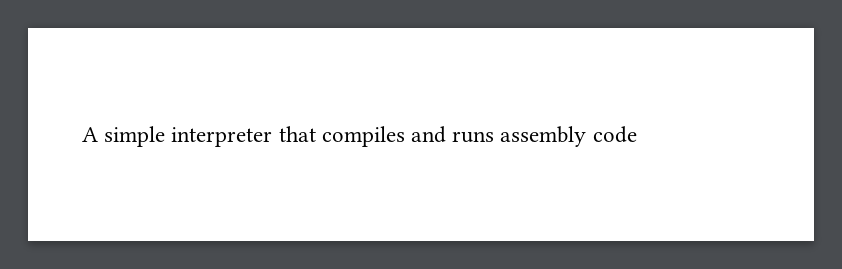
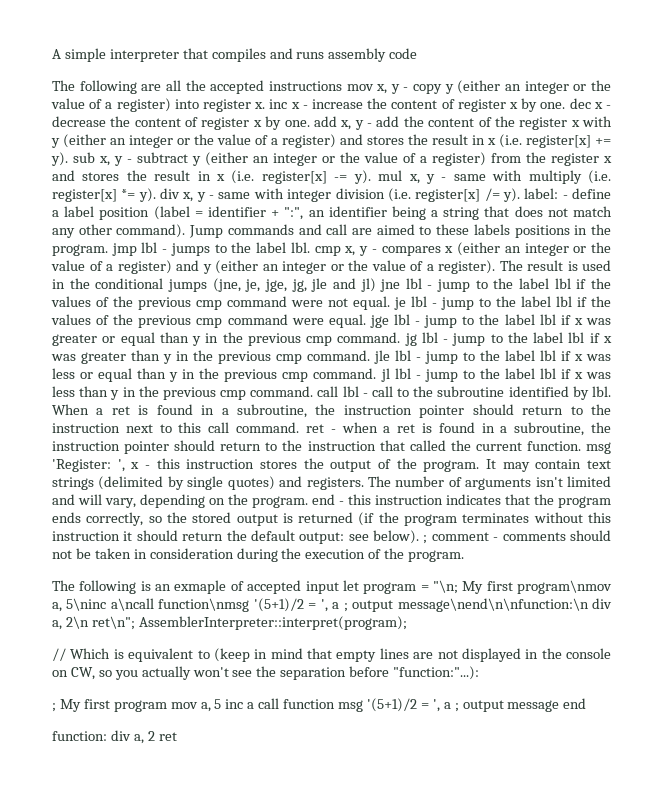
+ The following are all the accepted instructions mov x, y - copy y (either an integer or the value of a register) into register x. inc x - increase the content of register x by one. dec x - decrease the content of register x by one. add x, y - add the content of the register x with y (either an integer or the value of a register) and stores the result in x (i.e. register[x] += y). sub x, y - subtract y (either an integer or the value of a register) from the register x and stores the result in x (i.e. register[x] -= y). mul x, y - same with multiply (i.e. register[x] *= y). div x, y - same with integer division (i.e. register[x] /= y). label: - define a label position (label = identifier + ":", an identifier being a string that does not match any other command). Jump commands and call are aimed to these labels positions in the program. jmp lbl - jumps to the label lbl. cmp x, y - compares x (either an integer or the value of a register) and y (either an integer or the value of a register). The result is used in the conditional jumps (jne, je, jge, jg, jle and jl) jne lbl - jump to the label lbl if the values of the previous cmp command were not equal. je lbl - jump to the label lbl if the values of the previous cmp command were equal. jge lbl - jump to the label lbl if x was greater or equal than y in the previous cmp command. jg lbl - jump to the label lbl if x was greater than y in the previous cmp command. jle lbl - jump to the label lbl if x was less or equal than y in the previous cmp command. jl lbl - jump to the label lbl if x was less than y in the previous cmp command. call lbl - call to the subroutine identified by lbl. When a ret is found in a subroutine, the instruction pointer should return to the instruction next to this call command. ret - when a ret is found in a subroutine, the instruction pointer should return to the instruction that called the current function. msg 'Register: ', x - this instruction stores the output of the program. It may contain text strings (delimited by single quotes) and registers. The number of arguments isn't limited and will vary, depending on the program. end - this instruction indicates that the program ends correctly, so the stored output is returned (if the program terminates without this instruction it should return the default output: see below). ; comment - comments should not be taken in consideration during the execution of the program.
+ The following is an exmaple of accepted input let program = "\n; My first program\nmov a, 5\ninc a\ncall function\nmsg '(5+1)/2 = ', a ; output message\nend\n\nfunction:\n div a, 2\n ret\n"; AssemblerInterpreter::interpret(program);
+ // Which is equivalent to (keep in mind that empty lines are not displayed in the console on CW, so you actually won't see the separation before "function:"...):
+ ; My first program mov a, 5 inc a call function msg '(5+1)/2 = ', a ; output message end
+ function: div a, 2 ret

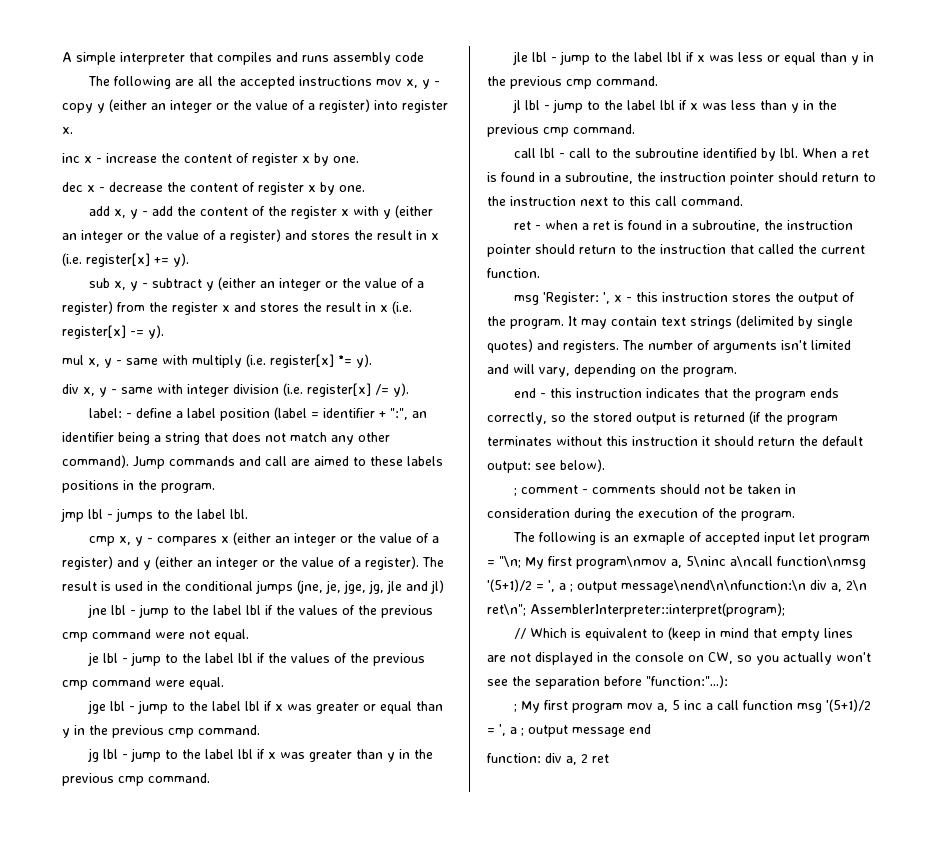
- The following are all the accepted instructions mov x, y - copy y (either an integer or the value of a register) into register x. inc x - increase the content of register x by one. dec x - decrease the content of register x by one. add x, y - add the content of the register x with y (either an integer or the value of a register) and stores the result in x (i.e. register[x] += y). sub x, y - subtract y (either an integer or the value of a register) from the register x and stores the result in x (i.e. register[x] -= y). mul x, y - same with multiply (i.e. register[x] *= y). div x, y - same with integer division (i.e. register[x] /= y). label:
+ The following are all the accepted instructions mov x, y - copy y (either an integer or the value of a register) into register x.
+ inc x - increase the content of register x by one.
+ dec x - decrease the content of register x by one.
+ add x, y - add the content of the register x with y (either an integer or the value of a register) and stores the result in x (i.e. register[x] += y).
+ sub x, y - subtract y (either an integer or the value of a register) from the register x and stores the result in x (i.e. register[x] -= y).
+ mul x, y - same with multiply (i.e. register[x] *= y).
+ div x, y - same with integer division (i.e. register[x] /= y).
+ label:
- Jump commands and call are aimed to these labels positions in the program. jmp lbl - jumps to the label lbl. cmp x, y - compares x (either an integer or the value of a register) and y (either an integer or the value of a register).
+ Jump commands and call are aimed to these labels positions in the program.
+ jmp lbl - jumps to the label lbl.
+ cmp x, y - compares x (either an integer or the value of a register) and y (either an integer or the value of a register).
- The result is used in the conditional jumps (jne, je, jge, jg, jle and jl) jne lbl - jump to the label lbl if the values of the previous cmp command were not equal. je lbl - jump to the label lbl if the values of the previous cmp command were equal. jge lbl - jump to the label lbl if x was greater or equal than y in the previous cmp command. jg lbl - jump to the label lbl if x was greater than y in the previous cmp command. jle lbl - jump to the label lbl if x was less or equal than y in the previous cmp command. jl lbl - jump to the label lbl if x was less than y in the previous cmp command. call lbl - call to the subroutine identified by lbl.
+ The result is used in the conditional jumps (jne, je, jge, jg, jle and jl)
+ jne lbl - jump to the label lbl if the values of the previous cmp command were not equal.
+ je lbl - jump to the label lbl if the values of the previous cmp command were equal.
+ jge lbl - jump to the label lbl if x was greater or equal than y in the previous cmp command.
+ jg lbl - jump to the label lbl if x was greater than y in the previous cmp command.
+ jle lbl - jump to the label lbl if x was less or equal than y in the previous cmp command.
+ jl lbl - jump to the label lbl if x was less than y in the previous cmp command.
+ call lbl - call to the subroutine identified by lbl.
- When a ret is found in a subroutine, the instruction pointer should return to the instruction next to this call command. ret - when a ret is found in a subroutine, the instruction pointer should return to the instruction that called the current function. msg 'Register: ', x - this instruction stores the output of the program.
+ When a ret is found in a subroutine, the instruction pointer should return to the instruction next to this call command.
+ ret - when a ret is found in a subroutine, the instruction pointer should return to the instruction that called the current function.
+ msg 'Register: ', x - this instruction stores the output of the program.
- The number of arguments isn't limited and will vary, depending on the program. end - this instruction indicates that the program ends correctly, so the stored output is returned (if the program terminates without this instruction it should return the default output: see below). ; comment - comments should not be taken in consideration during the execution of the program.
+ The number of arguments isn't limited and will vary, depending on the program.
+ end - this instruction indicates that the program ends correctly, so the stored output is returned (if the program terminates without this instruction it should return the default output: see below).
+ ; comment - comments should not be taken in consideration during the execution of the program.

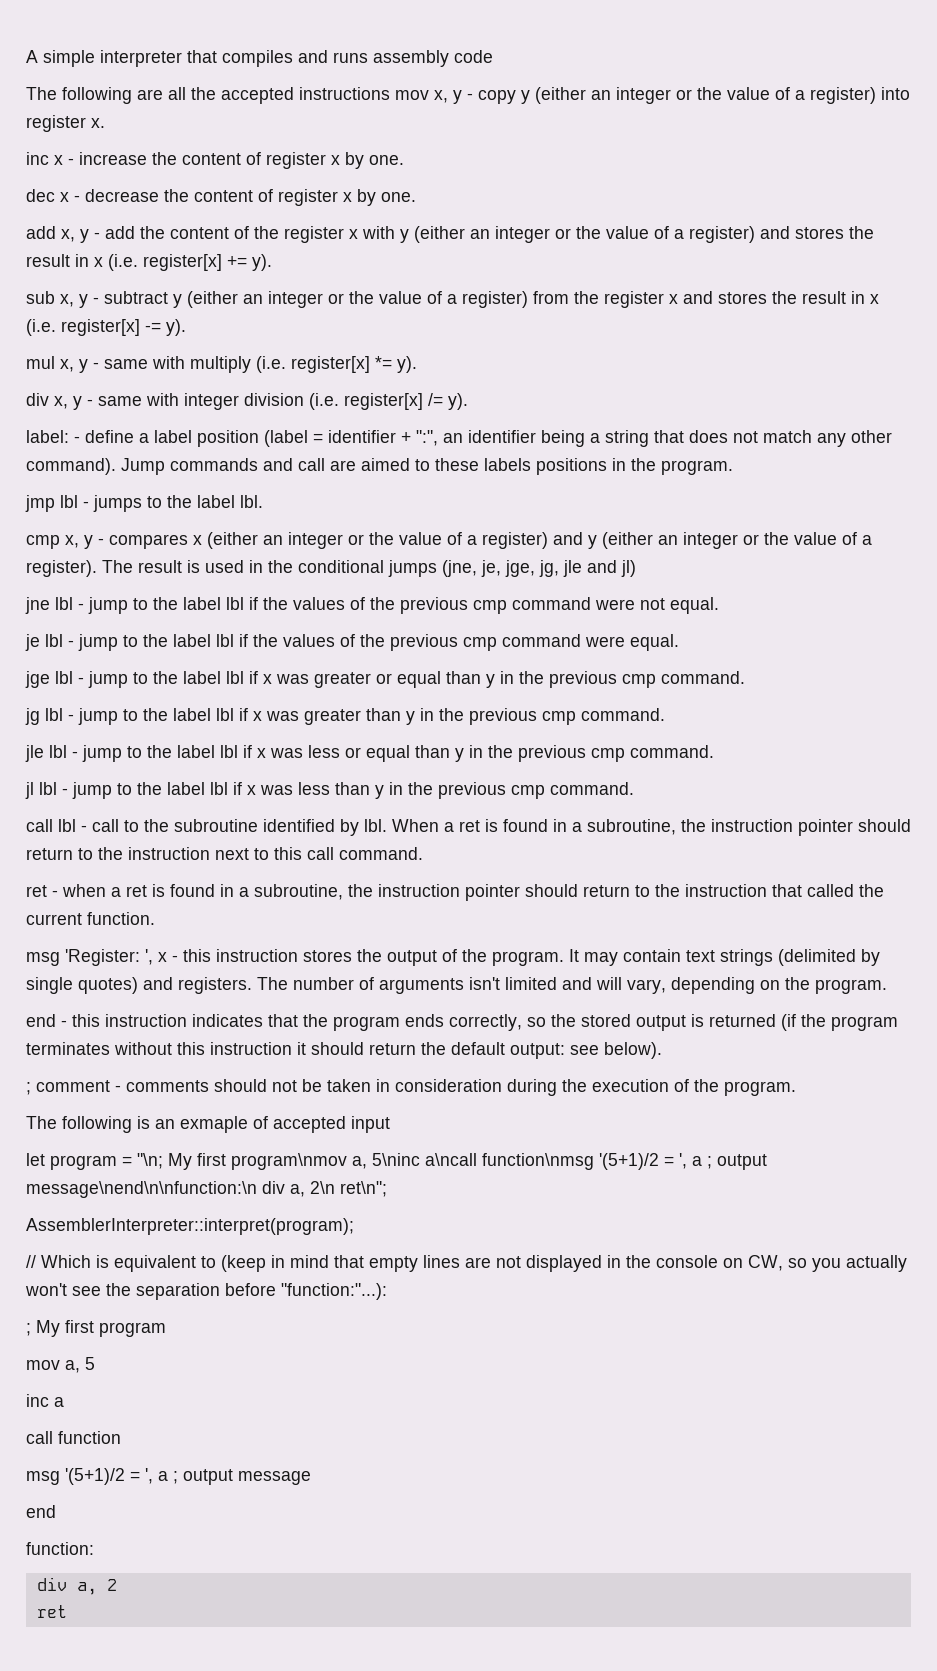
- The following is an exmaple of accepted input let program = "\n; My first program\nmov a, 5\ninc a\ncall function\nmsg '(5+1)/2 = ', a ; output message\nend\n\nfunction:\n div a, 2\n ret\n"; AssemblerInterpreter::interpret(program);
+ The following is an exmaple of accepted input
+ let program = "\n; My first program\nmov a, 5\ninc a\ncall function\nmsg '(5+1)/2 = ', a ; output message\nend\n\nfunction:\n div a, 2\n ret\n";
+ AssemblerInterpreter::interpret(program);
- ; My first program mov a, 5 inc a call function msg '(5+1)/2 = ', a ; output message end
+ ; My first program
+ mov a, 5
+ inc a
+ call function
+ msg '(5+1)/2 = ', a ; output message
+ end
- function: div a, 2 ret
+ function:
+ div a, 2
+ ret

